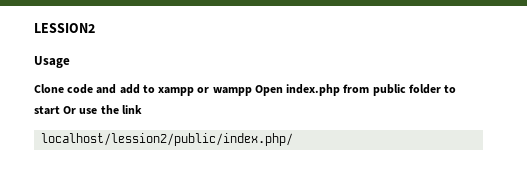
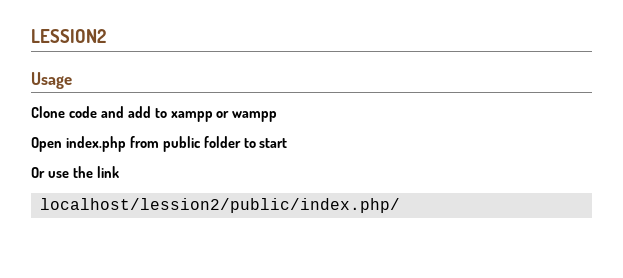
- Clone code and add to xampp or wampp Open index.php from public folder to start Or use the link
+ Clone code and add to xampp or wampp
+ Open index.php from public folder to start
+ Or use the link

